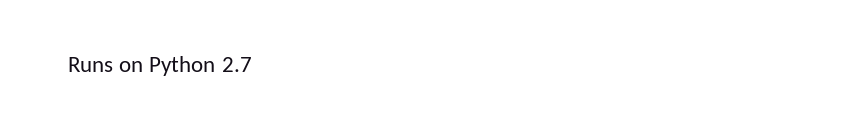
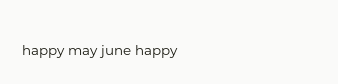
- Runs on Python 2.7
+ happy may june happy

